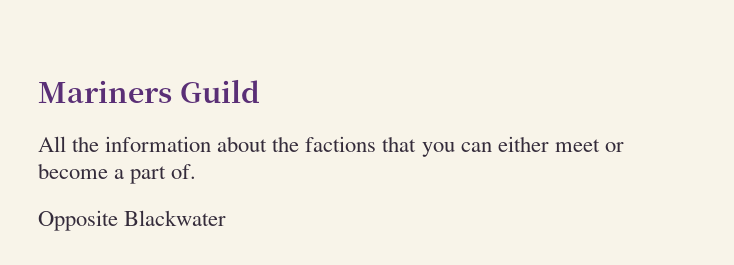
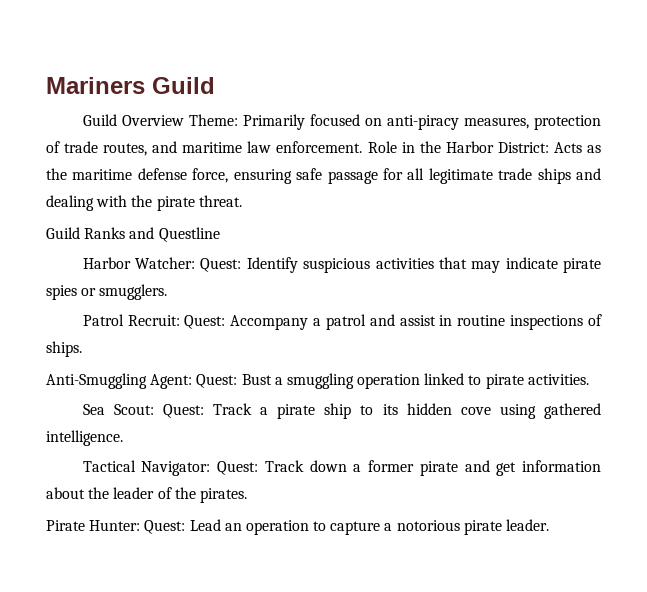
- All the information about the factions that you can either meet or become a part of.
- Opposite Blackwater
+ Guild Overview Theme: Primarily focused on anti-piracy measures, protection of trade routes, and maritime law enforcement. Role in the Harbor District: Acts as the maritime defense force, ensuring safe passage for all legitimate trade ships and dealing with the pirate threat.
+ Guild Ranks and Questline
+ Harbor Watcher: Quest: Identify suspicious activities that may indicate pirate spies or smugglers.
+ Patrol Recruit: Quest: Accompany a patrol and assist in routine inspections of ships.
+ Anti-Smuggling Agent: Quest: Bust a smuggling operation linked to pirate activities.
+ Sea Scout: Quest: Track a pirate ship to its hidden cove using gathered intelligence.
+ Tactical Navigator: Quest: Track down a former pirate and get information about the leader of the pirates.
+ Pirate Hunter: Quest: Lead an operation to capture a notorious pirate leader.

